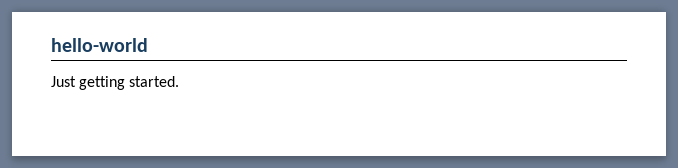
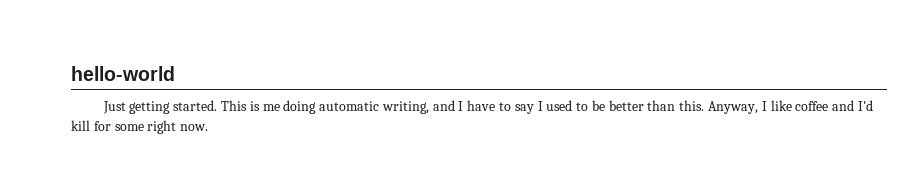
+ This is me doing automatic writing, and I have to say I used to be better than this. Anyway, I like coffee and I'd kill for some right now.

